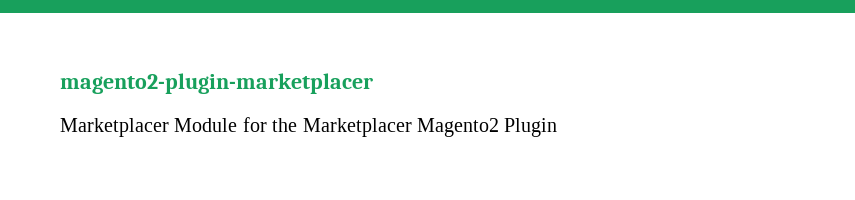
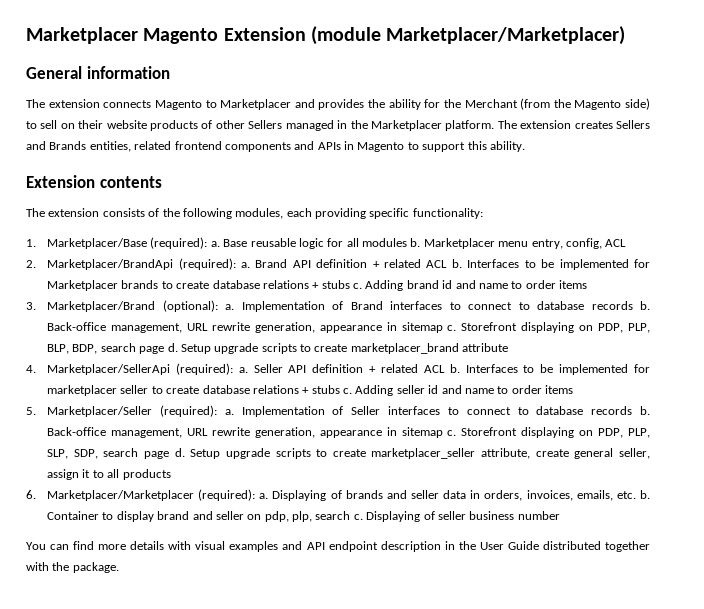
- magento2-plugin-marketplacer
- Marketplacer Module for the Marketplacer Magento2 Plugin
+ Marketplacer Magento Extension (module Marketplacer/Marketplacer)
+ General information
+ The extension connects Magento to Marketplacer and provides the ability for the Merchant (from the Magento side) to sell on their website products of other Sellers managed in the Marketplacer platform. The extension creates Sellers and Brands entities, related frontend components and APIs in Magento to support this ability.
+ Extension contents
+ The extension consists of the following modules, each providing specific functionality:
+ 1. Marketplacer/Base (required): a. Base reusable logic for all modules b. Marketplacer menu entry, config, ACL
+ 2. Marketplacer/BrandApi (required): a. Brand API definition + related ACL b. Interfaces to be implemented for Marketplacer brands to create database relations + stubs c. Adding brand id and name to order items
+ 3. Marketplacer/Brand (optional): a. Implementation of Brand interfaces to connect to database records b. Back-office management, URL rewrite generation, appearance in sitemap c. Storefront displaying on PDP, PLP, BLP, BDP, search page d. Setup upgrade scripts to create marketplacer_brand attribute
+ 4. Marketplacer/SellerApi (required): a. Seller API definition + related ACL b. Interfaces to be implemented for marketplacer seller to create database relations + stubs c. Adding seller id and name to order items
+ 5. Marketplacer/Seller (required): a. Implementation of Seller interfaces to connect to database records b. Back-office management, URL rewrite generation, appearance in sitemap c. Storefront displaying on PDP, PLP, SLP, SDP, search page d. Setup upgrade scripts to create marketplacer_seller attribute, create general seller, assign it to all products
+ 6. Marketplacer/Marketplacer (required): a. Displaying of brands and seller data in orders, invoices, emails, etc. b. Container to display brand and seller on pdp, plp, search c. Displaying of seller business number
+ You can find more details with visual examples and API endpoint description in the User Guide distributed together with the package.

